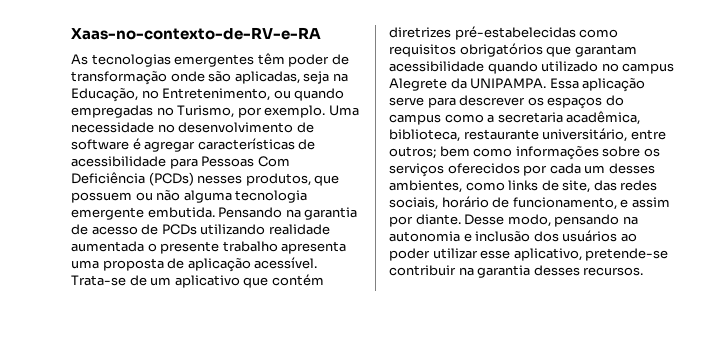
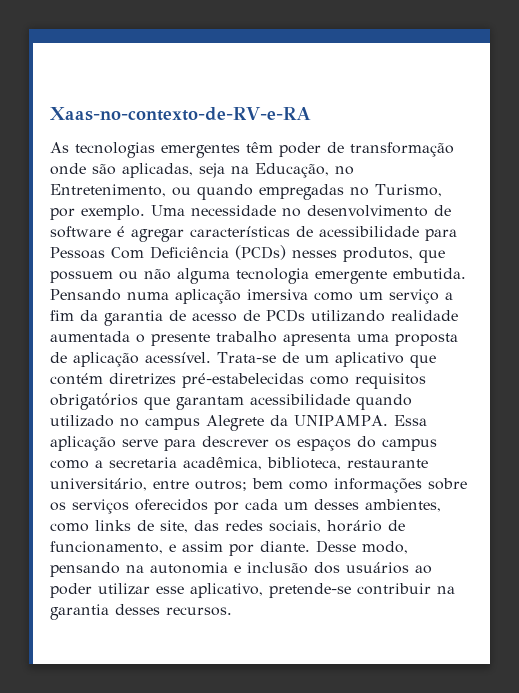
- Pensando na garantia de acesso de PCDs utilizando realidade aumentada o presente trabalho apresenta uma proposta de aplicação acessível.
+ Pensando numa aplicação imersiva como um serviço a fim da garantia de acesso de PCDs utilizando realidade aumentada o presente trabalho apresenta uma proposta de aplicação acessível.

